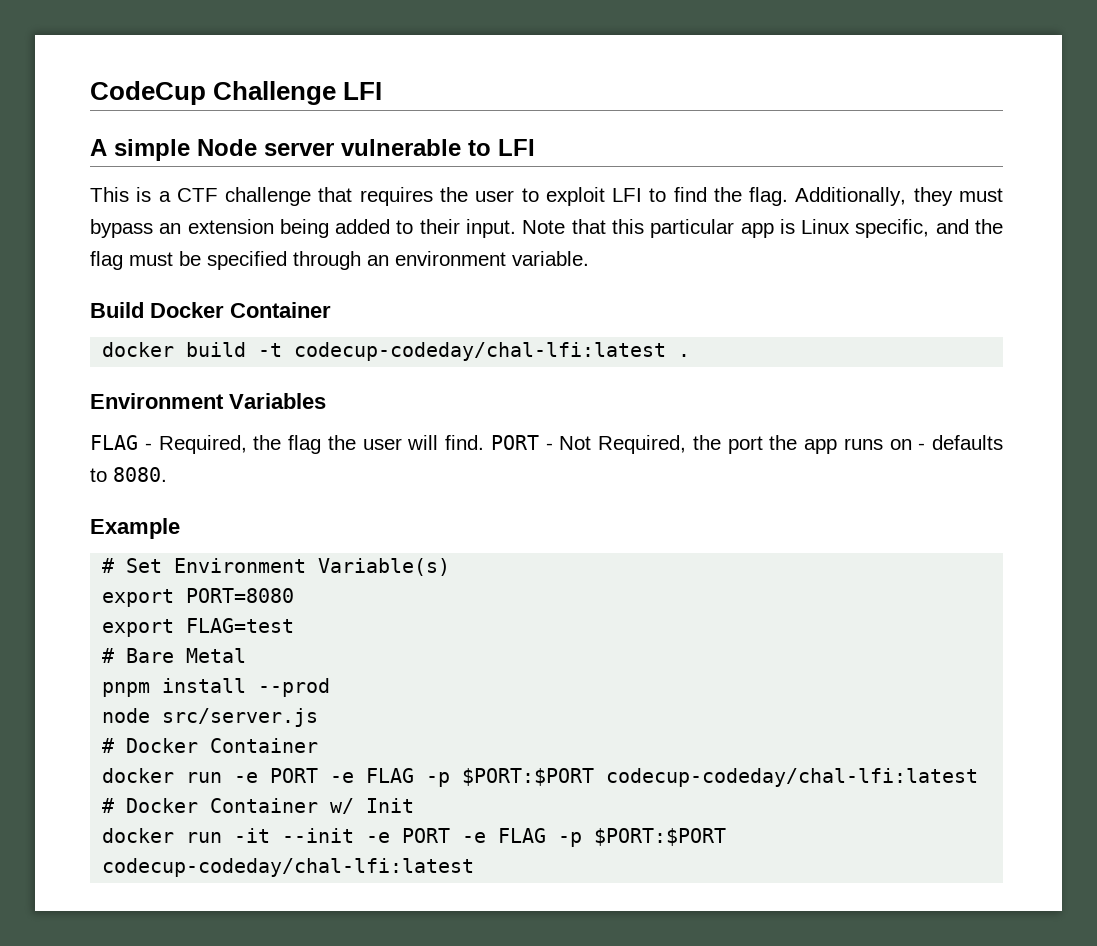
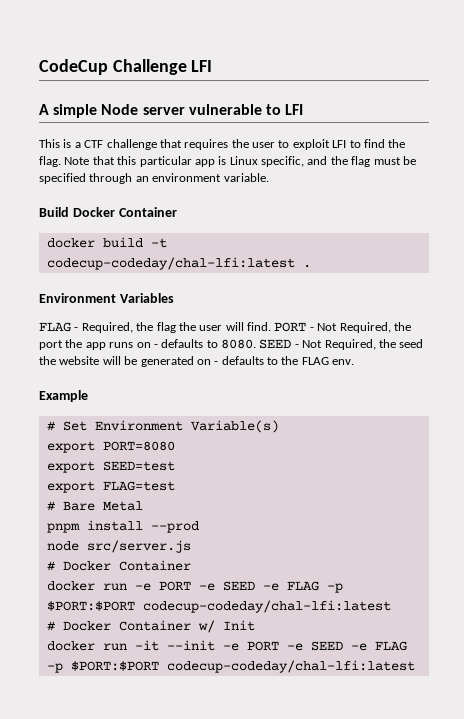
- Additionally, they must bypass an extension being added to their input.
+ SEED - Not Required, the seed the website will be generated on - defaults to the FLAG env.
+ export SEED=test
- docker run -e PORT -e FLAG -p $PORT:$PORT codecup-codeday/chal-lfi:latest
+ docker run -e PORT -e SEED -e FLAG -p $PORT:$PORT codecup-codeday/chal-lfi:latest
- docker run -it --init -e PORT -e FLAG -p $PORT:$PORT codecup-codeday/chal-lfi:latest
+ docker run -it --init -e PORT -e SEED -e FLAG -p $PORT:$PORT codecup-codeday/chal-lfi:latest

